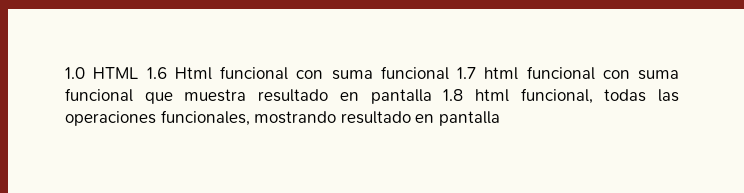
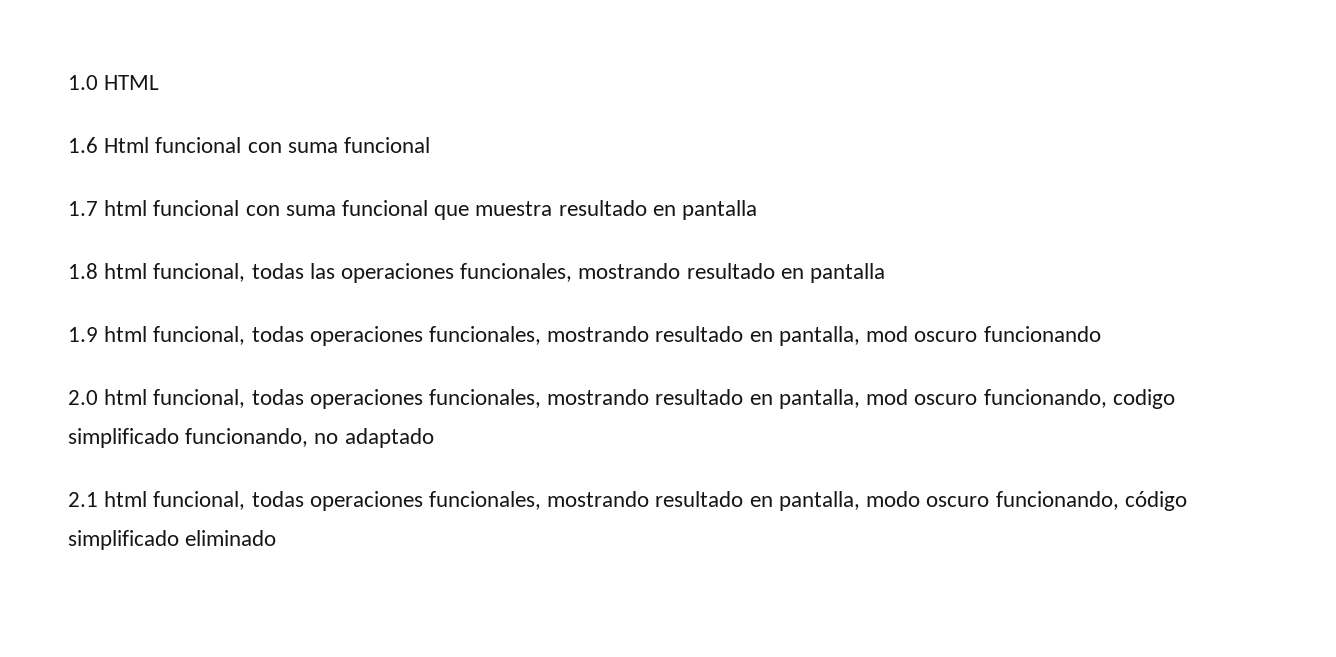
- 1.0 HTML 1.6 Html funcional con suma funcional 1.7 html funcional con suma funcional que muestra resultado en pantalla 1.8 html funcional, todas las operaciones funcionales, mostrando resultado en pantalla
+ 1.0 HTML
+ 1.6 Html funcional con suma funcional
+ 1.7 html funcional con suma funcional que muestra resultado en pantalla
+ 1.8 html funcional, todas las operaciones funcionales, mostrando resultado en pantalla
+ 1.9 html funcional, todas operaciones funcionales, mostrando resultado en pantalla, mod oscuro funcionando
+ 2.0 html funcional, todas operaciones funcionales, mostrando resultado en pantalla, mod oscuro funcionando, codigo simplificado funcionando, no adaptado
+ 2.1 html funcional, todas operaciones funcionales, mostrando resultado en pantalla, modo oscuro funcionando, código simplificado eliminado

